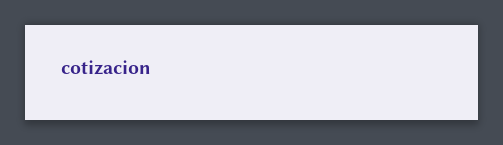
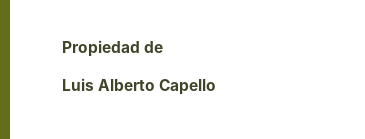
- cotizacion
+ Propiedad de
+ Luis Alberto Capello

